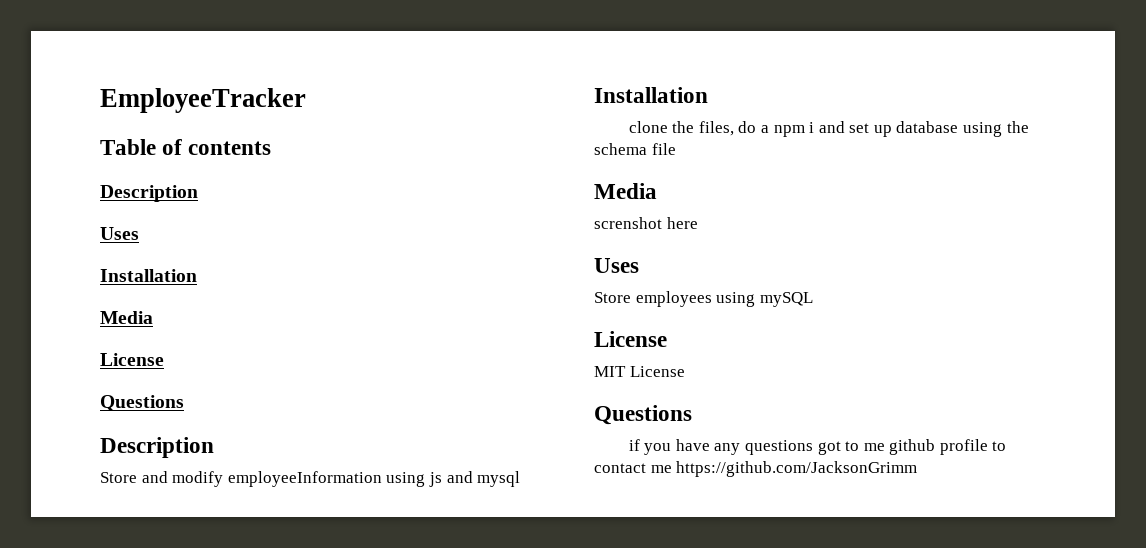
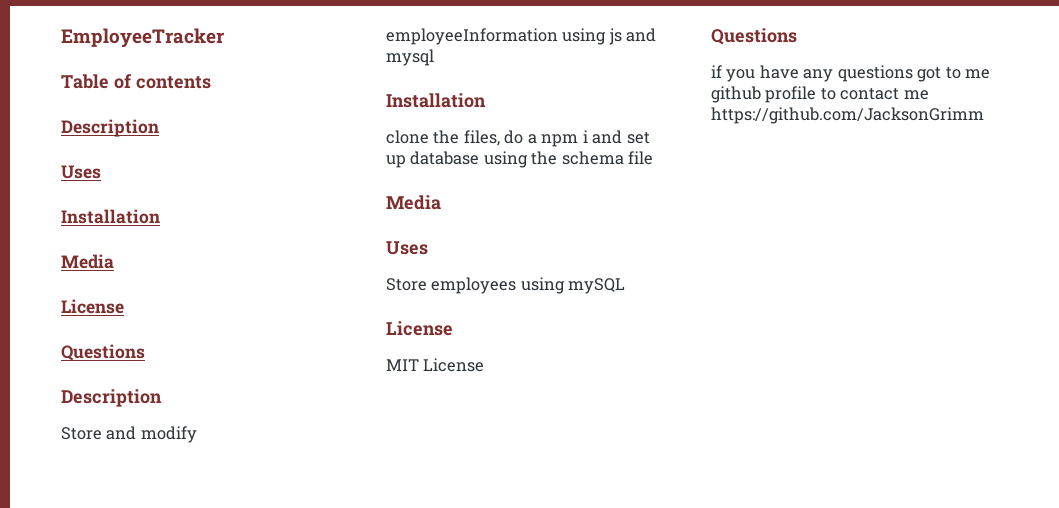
- screnshot here

